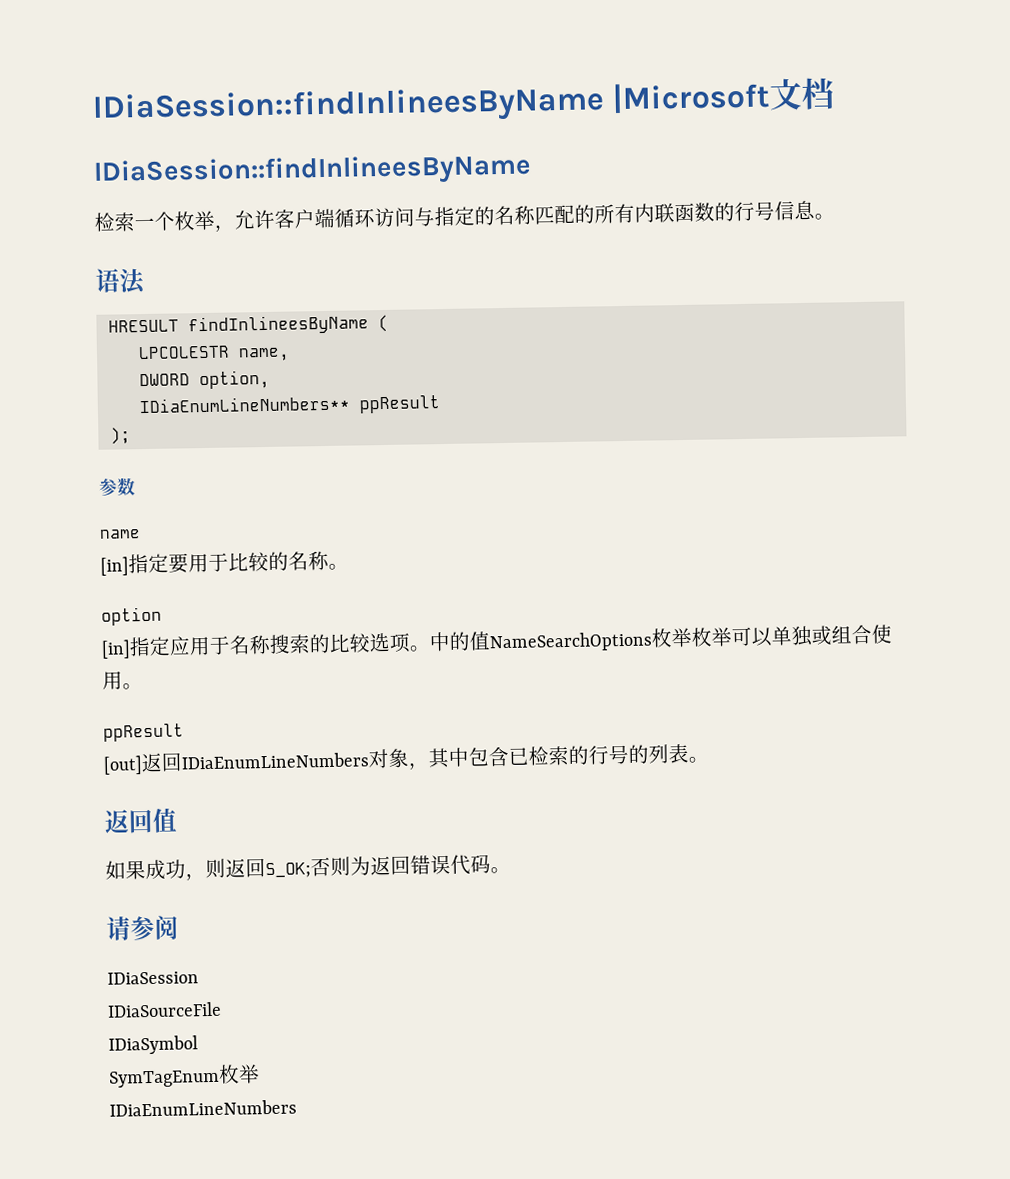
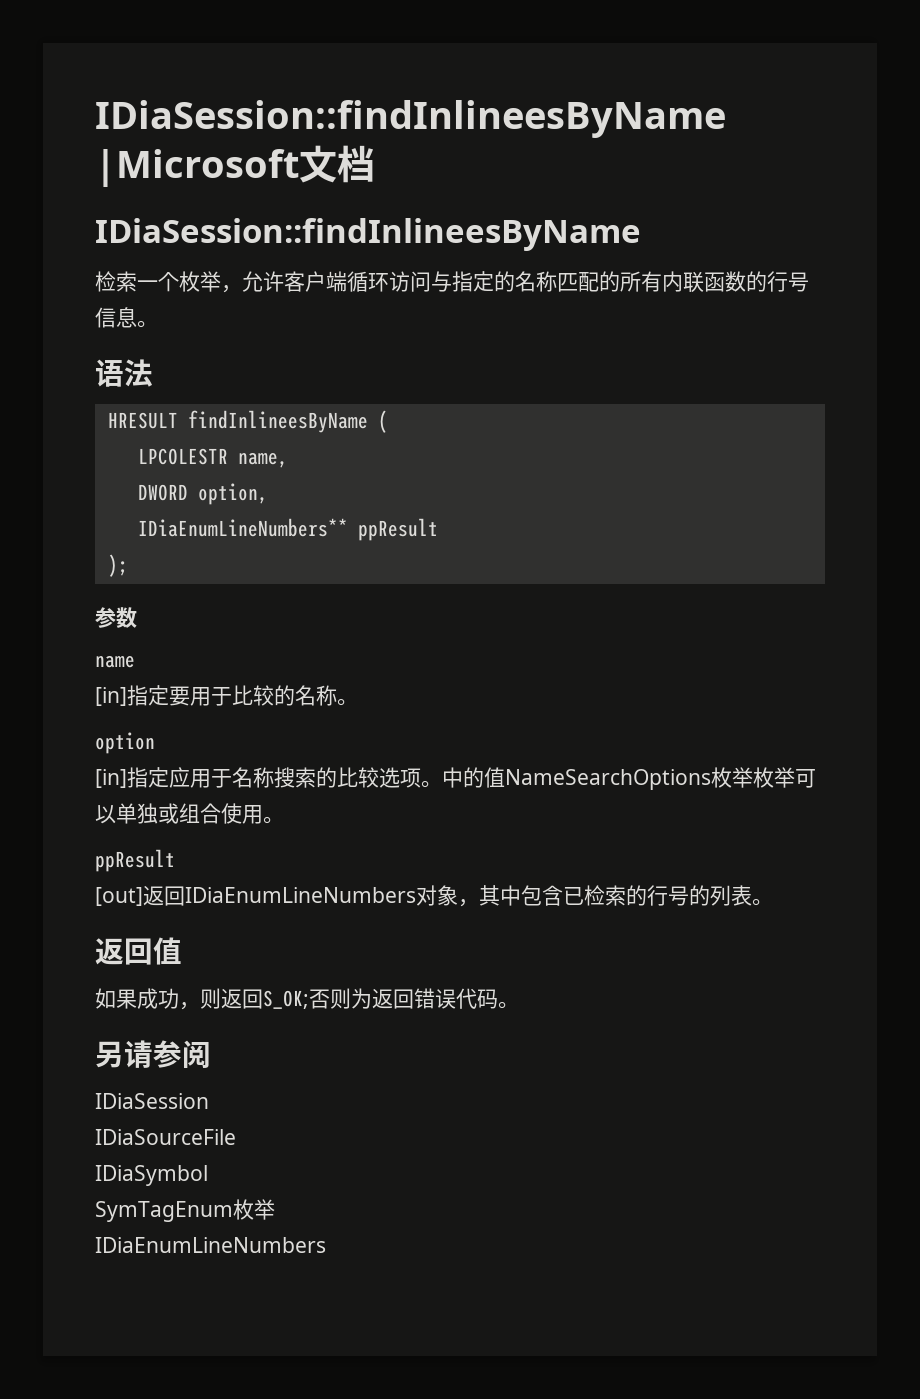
- 请参阅
+ 另请参阅

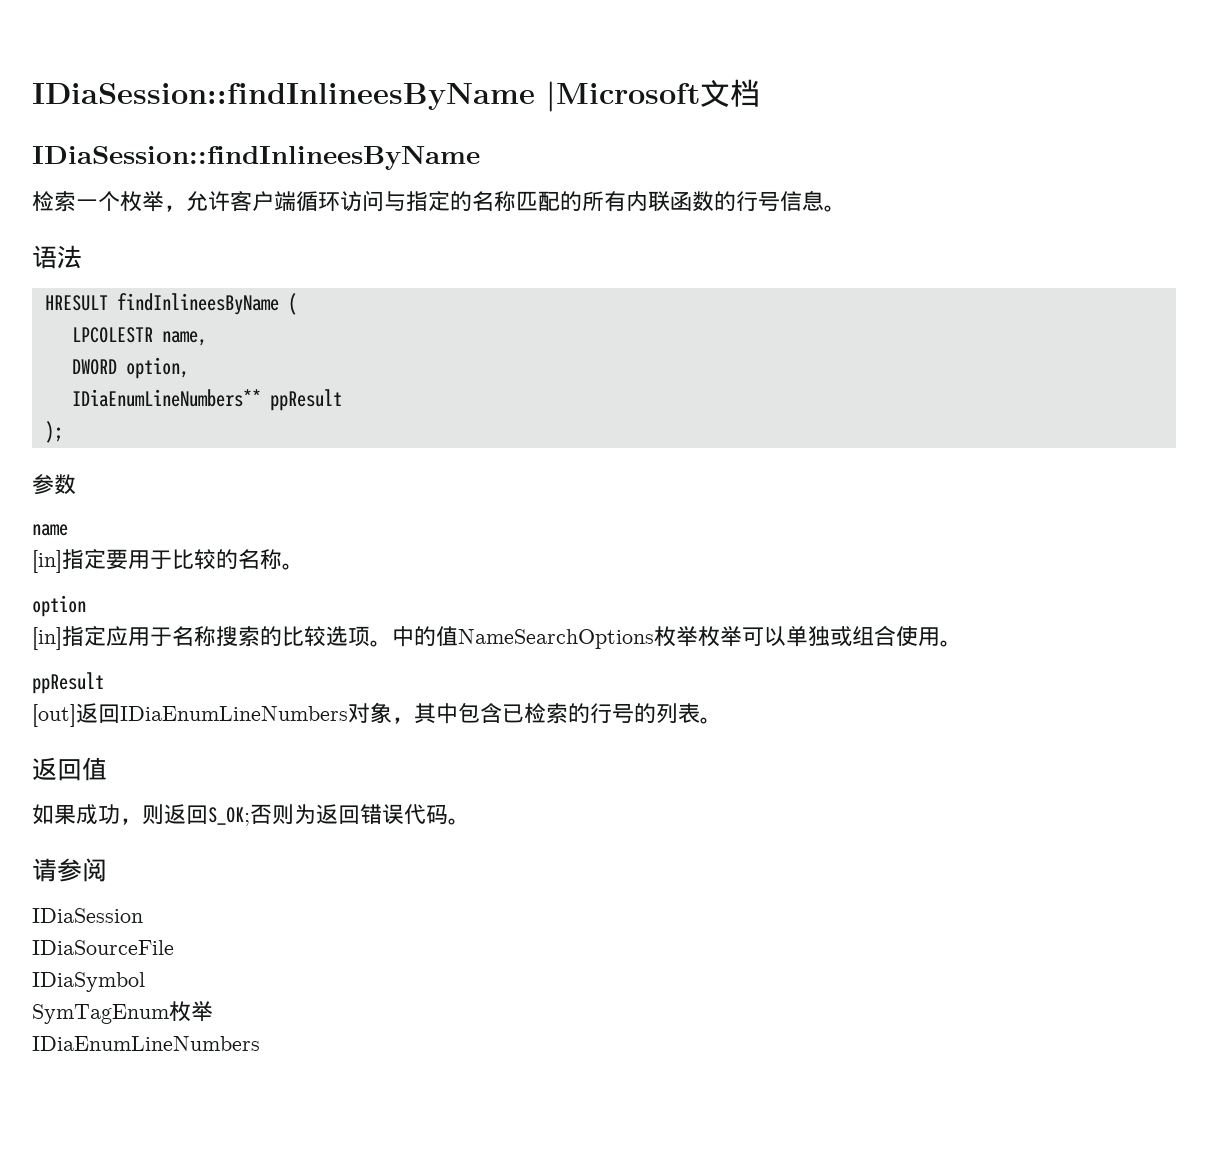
- 另请参阅
+ 请参阅

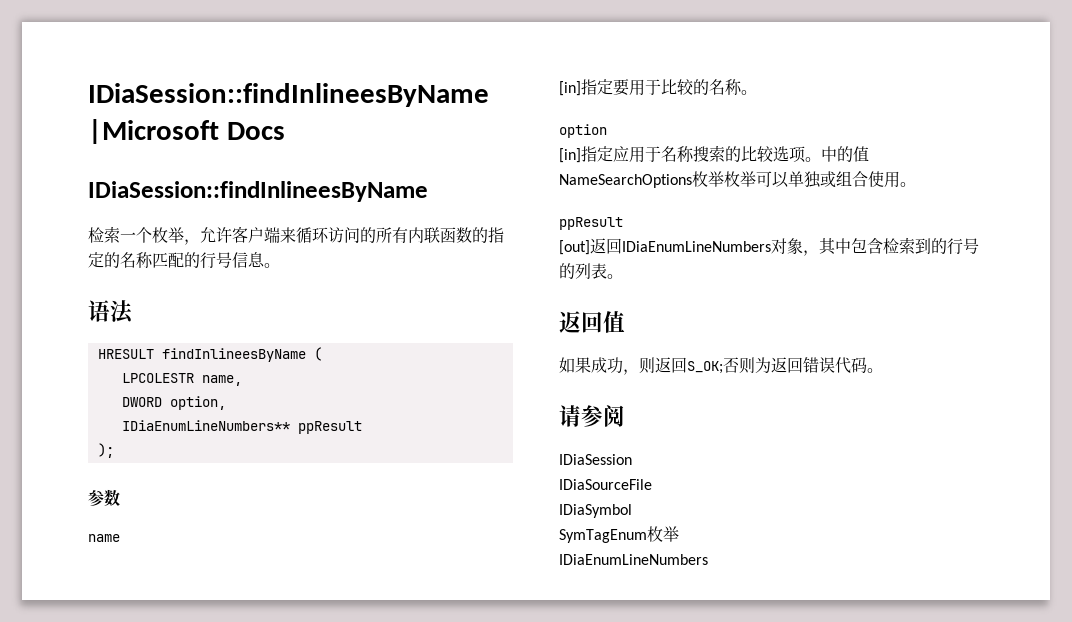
- IDiaSession::findInlineesByName |Microsoft文档
+ IDiaSession::findInlineesByName |Microsoft Docs
- 检索一个枚举，允许客户端循环访问与指定的名称匹配的所有内联函数的行号信息。
+ 检索一个枚举，允许客户端来循环访问的所有内联函数的指定的名称匹配的行号信息。
- [out]返回IDiaEnumLineNumbers对象，其中包含已检索的行号的列表。
+ [out]返回IDiaEnumLineNumbers对象，其中包含检索到的行号的列表。

